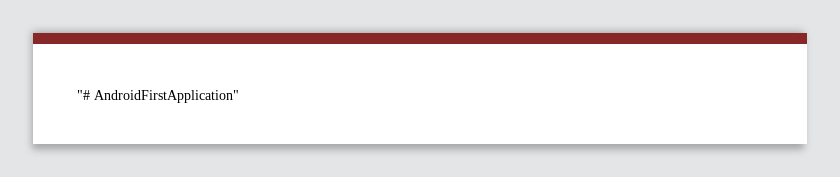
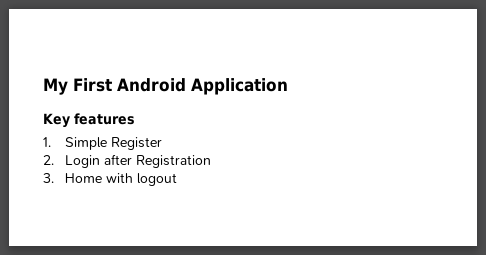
- "# AndroidFirstApplication"
+ My First Android Application
+ Key features
+ 1. Simple Register
+ 2. Login after Registration
+ 3. Home with logout

